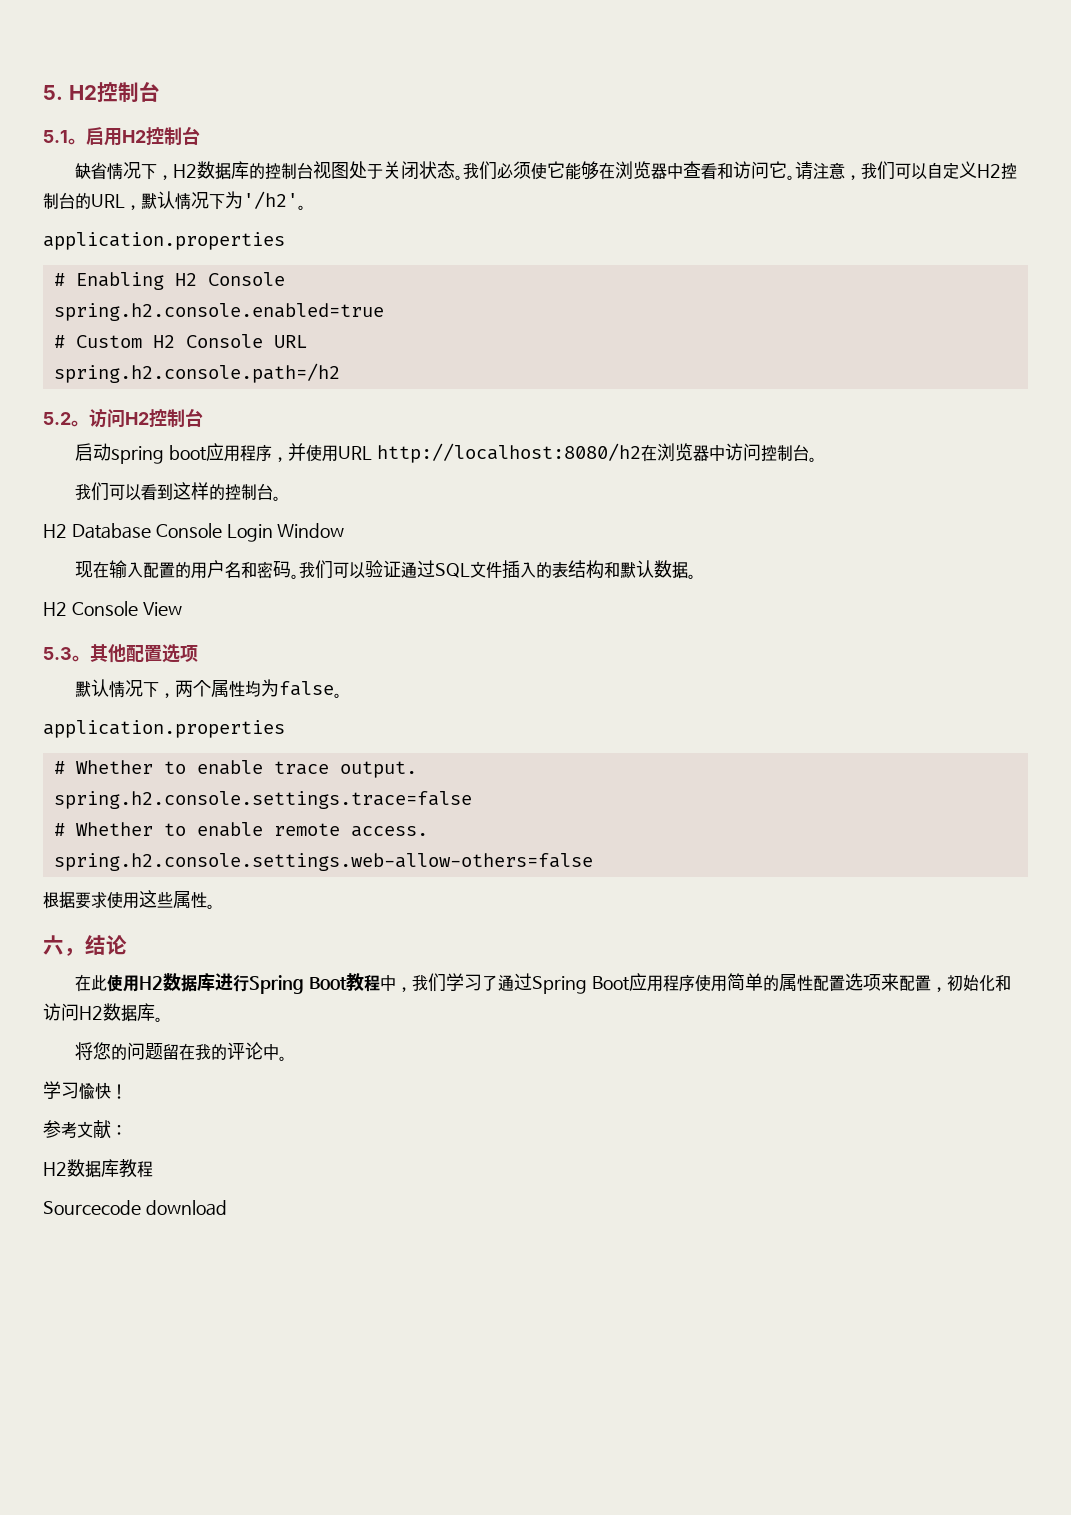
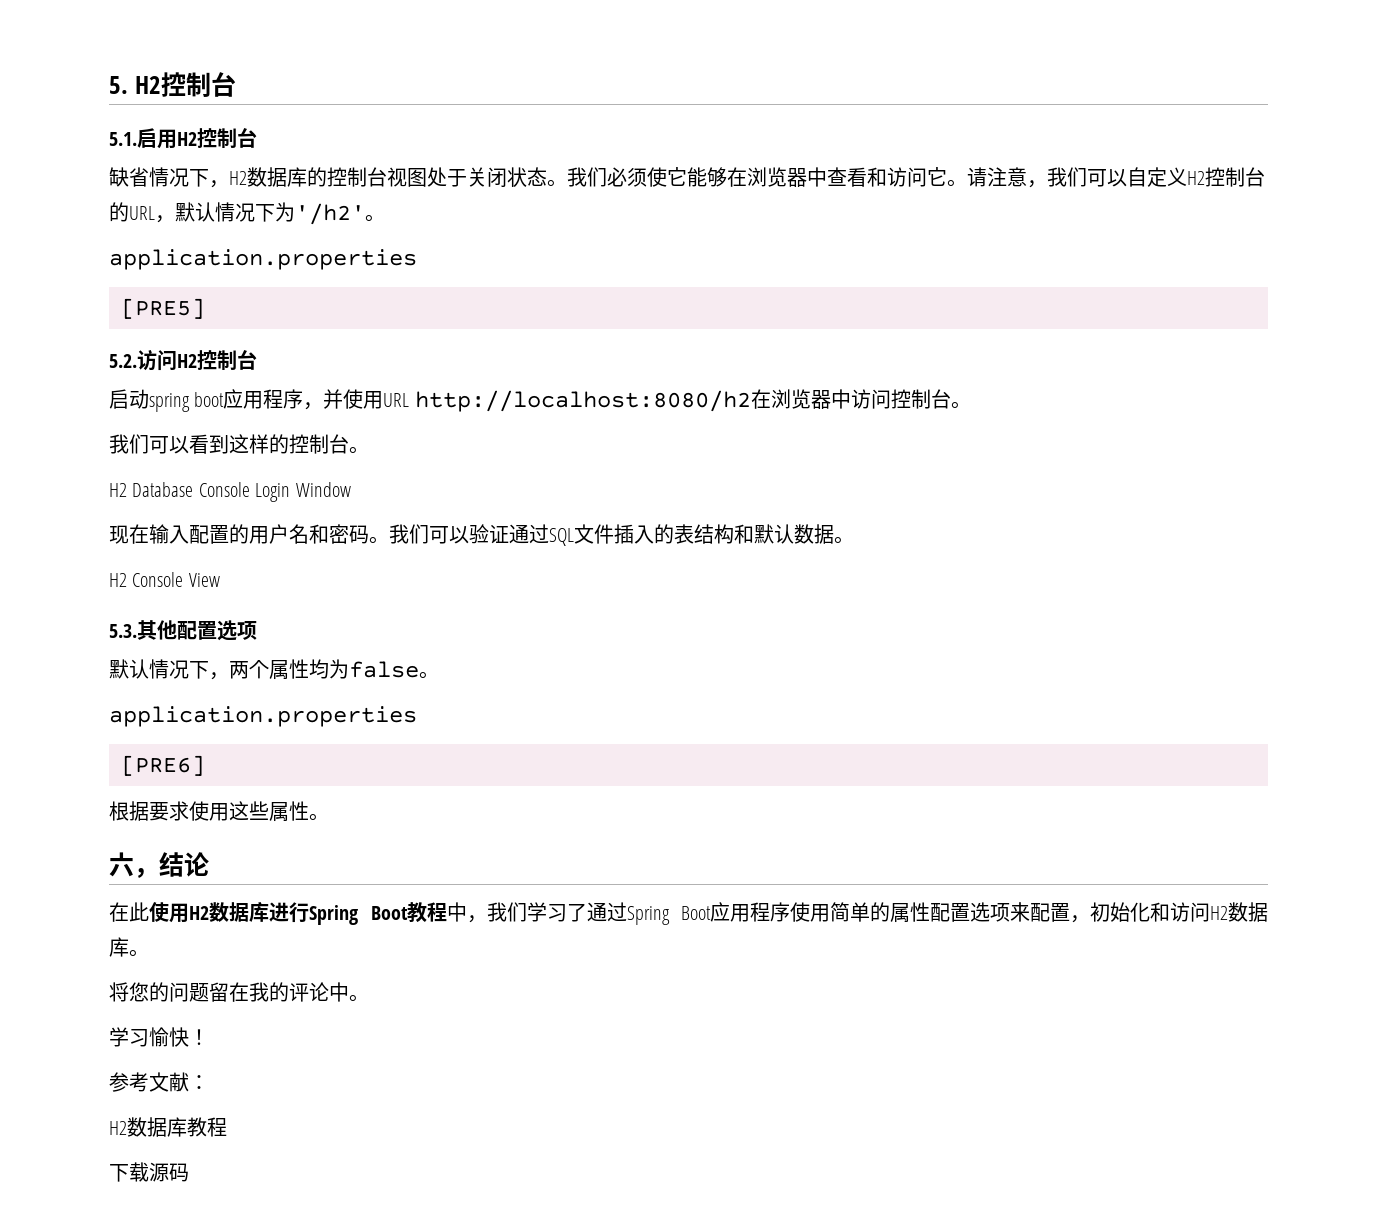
- 5.1。启用H2控制台
+ 5.1.启用H2控制台
- # Enabling H2 Console
- spring.h2.console.enabled=true
- # Custom H2 Console URL
- spring.h2.console.path=/h2
- 5.2。访问H2控制台
+ [PRE5]
+ 5.2.访问H2控制台
- 5.3。其他配置选项
+ 5.3.其他配置选项
- # Whether to enable trace output.
- spring.h2.console.settings.trace=false
- # Whether to enable remote access.
- spring.h2.console.settings.web-allow-others=false
+ [PRE6]
- Sourcecode download
+ 下载源码

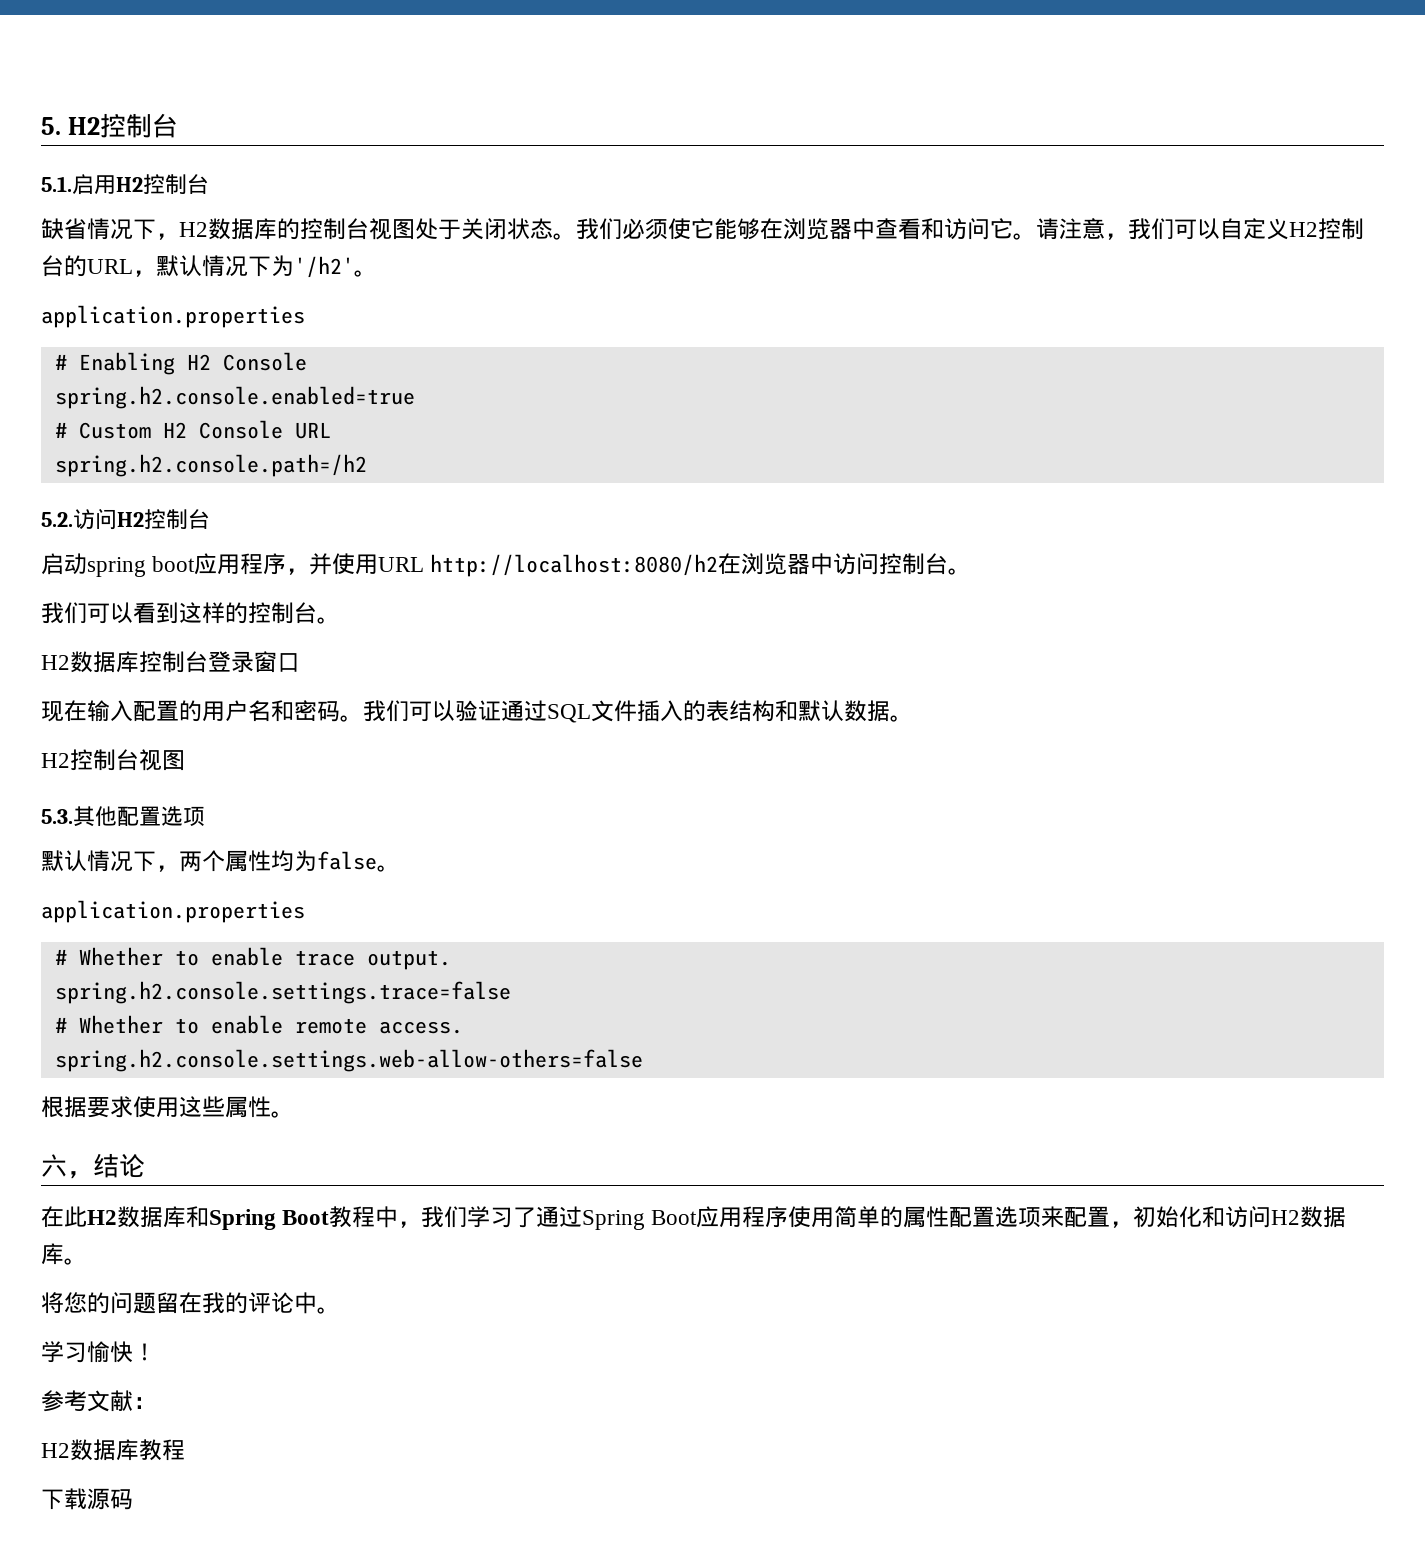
- [PRE5]
+ # Enabling H2 Console
+ spring.h2.console.enabled=true
+ # Custom H2 Console URL
+ spring.h2.console.path=/h2
- H2 Database Console Login Window
+ H2数据库控制台登录窗口
- H2 Console View
+ H2控制台视图
- [PRE6]
+ # Whether to enable trace output.
+ spring.h2.console.settings.trace=false
+ # Whether to enable remote access.
+ spring.h2.console.settings.web-allow-others=false
- 在此使用H2数据库进行Spring Boot教程中，我们学习了通过Spring Boot应用程序使用简单的属性配置选项来配置，初始化和访问H2数据库。
+ 在此H2数据库和Spring Boot教程中，我们学习了通过Spring Boot应用程序使用简单的属性配置选项来配置，初始化和访问H2数据库。

